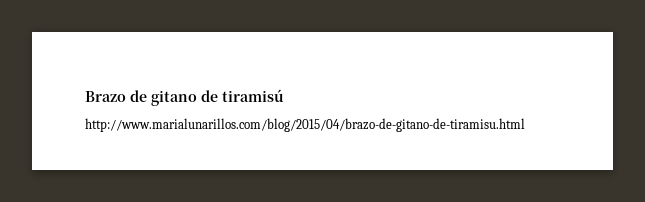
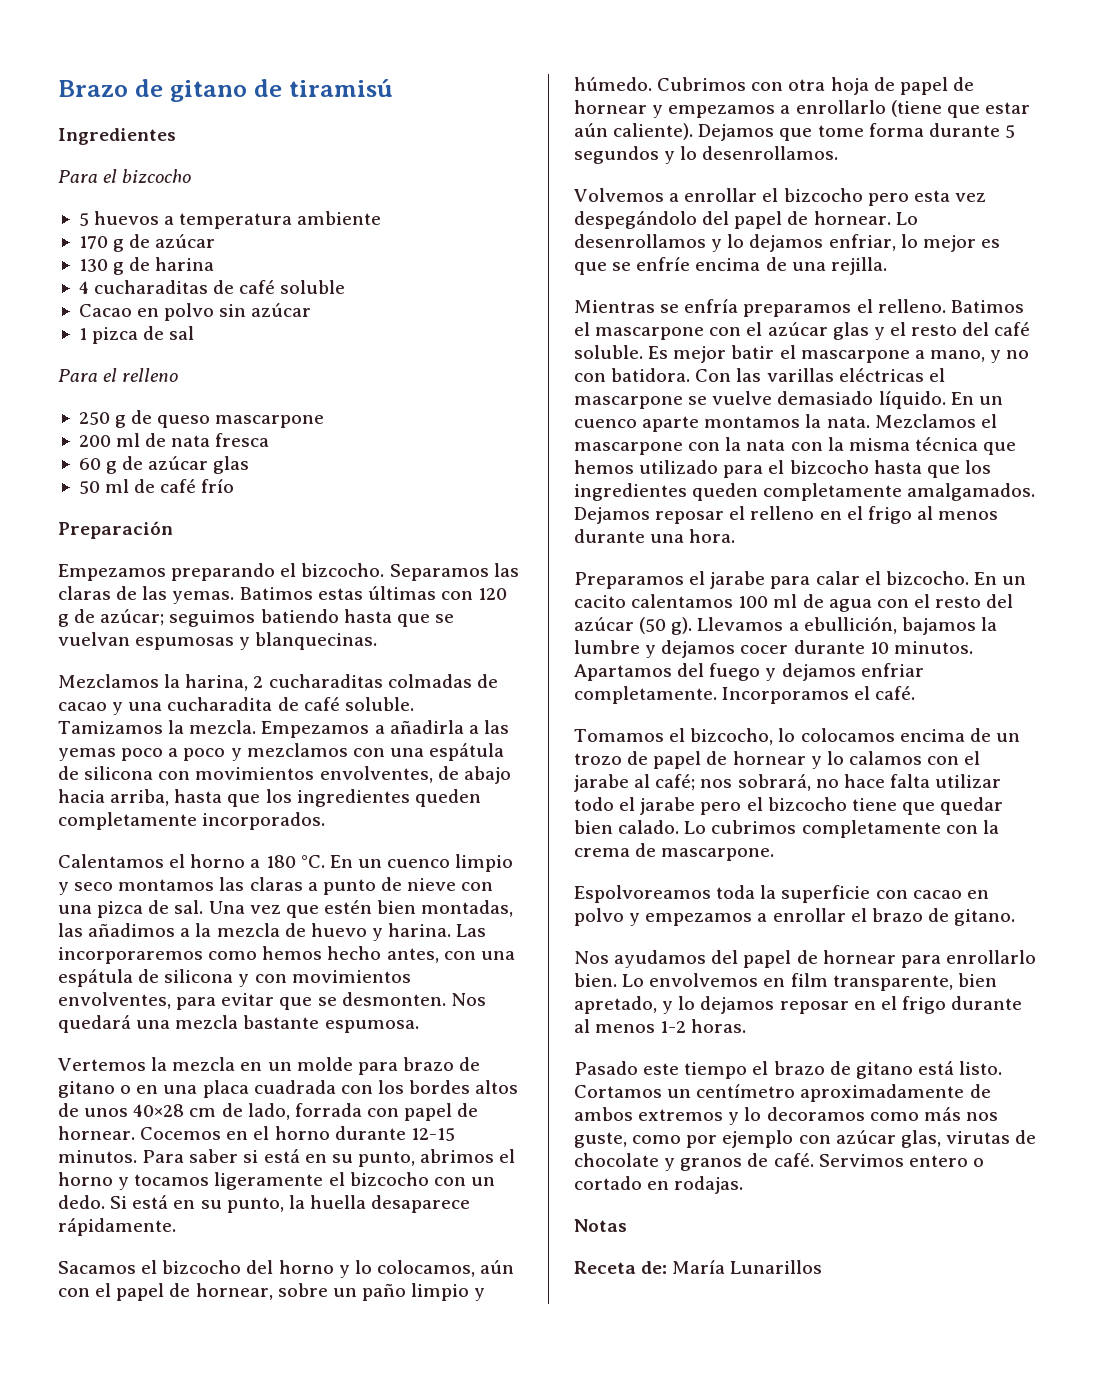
- http://www.marialunarillos.com/blog/2015/04/brazo-de-gitano-de-tiramisu.html
+ Ingredientes
+ Para el bizcocho
+ 5 huevos a temperatura ambiente
+ 170 g de azúcar
+ 130 g de harina
+ 4 cucharaditas de café soluble
+ Cacao en polvo sin azúcar
+ 1 pizca de sal
+ Para el relleno
+ 250 g de queso mascarpone
+ 200 ml de nata fresca
+ 60 g de azúcar glas
+ 50 ml de café frío
+ Preparación
+ Empezamos preparando el bizcocho. Separamos las claras de las yemas. Batimos estas últimas con 120 g de azúcar; seguimos batiendo hasta que se vuelvan espumosas y blanquecinas.
+ Mezclamos la harina, 2 cucharaditas colmadas de cacao y una cucharadita de café soluble. Tamizamos la mezcla. Empezamos a añadirla a las yemas poco a poco y mezclamos con una espátula de silicona con movimientos envolventes, de abajo hacia arriba, hasta que los ingredientes queden completamente incorporados.
+ Calentamos el horno a 180 °C. En un cuenco limpio y seco montamos las claras a punto de nieve con una pizca de sal. Una vez que estén bien montadas, las añadimos a la mezcla de huevo y harina. Las incorporaremos como hemos hecho antes, con una espátula de silicona y con movimientos envolventes, para evitar que se desmonten. Nos quedará una mezcla bastante espumosa.
+ Vertemos la mezcla en un molde para brazo de gitano o en una placa cuadrada con los bordes altos de unos 40×28 cm de lado, forrada con papel de hornear. Cocemos en el horno durante 12-15 minutos. Para saber si está en su punto, abrimos el horno y tocamos ligeramente el bizcocho con un dedo. Si está en su punto, la huella desaparece rápidamente.
+ Sacamos el bizcocho del horno y lo colocamos, aún con el papel de hornear, sobre un paño limpio y húmedo. Cubrimos con otra hoja de papel de hornear y empezamos a enrollarlo (tiene que estar aún caliente). Dejamos que tome forma durante 5 segundos y lo desenrollamos.
+ Volvemos a enrollar el bizcocho pero esta vez despegándolo del papel de hornear. Lo desenrollamos y lo dejamos enfriar, lo mejor es que se enfríe encima de una rejilla.
+ Mientras se enfría preparamos el relleno. Batimos el mascarpone con el azúcar glas y el resto del café soluble. Es mejor batir el mascarpone a mano, y no con batidora. Con las varillas eléctricas el mascarpone se vuelve demasiado líquido. En un cuenco aparte montamos la nata. Mezclamos el mascarpone con la nata con la misma técnica que hemos utilizado para el bizcocho hasta que los ingredientes queden completamente amalgamados. Dejamos reposar el relleno en el frigo al menos durante una hora.
+ Preparamos el jarabe para calar el bizcocho. En un cacito calentamos 100 ml de agua con el resto del azúcar (50 g). Llevamos a ebullición, bajamos la lumbre y dejamos cocer durante 10 minutos. Apartamos del fuego y dejamos enfriar completamente. Incorporamos el café.
+ Tomamos el bizcocho, lo colocamos encima de un trozo de papel de hornear y lo calamos con el jarabe al café; nos sobrará, no hace falta utilizar todo el jarabe pero el bizcocho tiene que quedar bien calado. Lo cubrimos completamente con la crema de mascarpone.
+ Espolvoreamos toda la superficie con cacao en polvo y empezamos a enrollar el brazo de gitano.
+ Nos ayudamos del papel de hornear para enrollarlo bien. Lo envolvemos en film transparente, bien apretado, y lo dejamos reposar en el frigo durante al menos 1-2 horas.
+ Pasado este tiempo el brazo de gitano está listo. Cortamos un centímetro aproximadamente de ambos extremos y lo decoramos como más nos guste, como por ejemplo con azúcar glas, virutas de chocolate y granos de café. Servimos entero o cortado en rodajas.
+ Notas
+ Receta de: María Lunarillos

